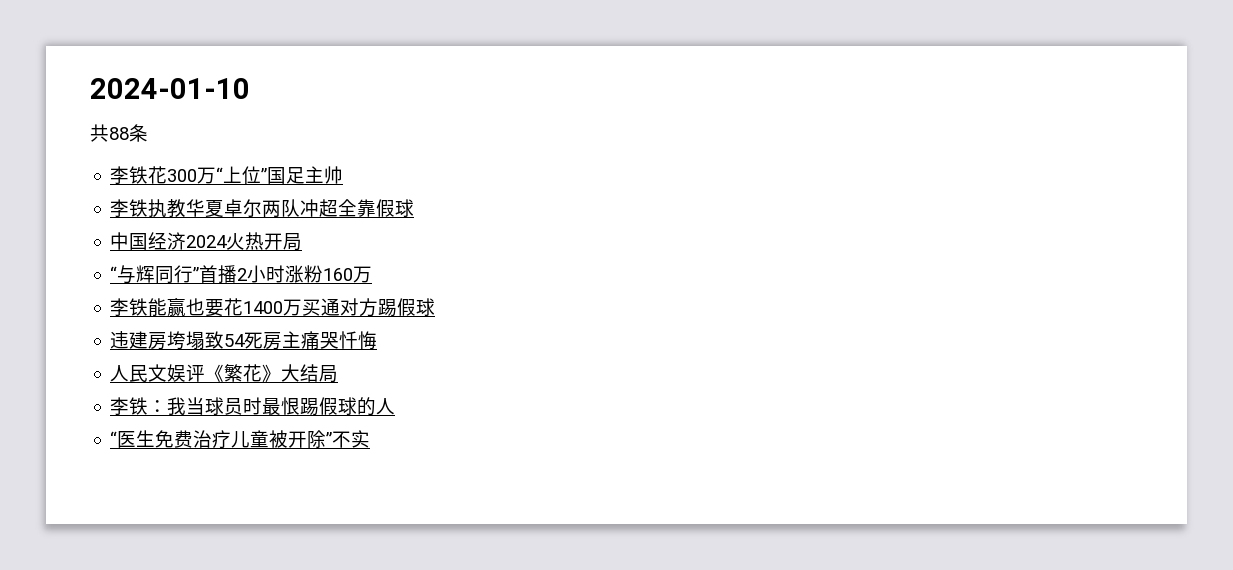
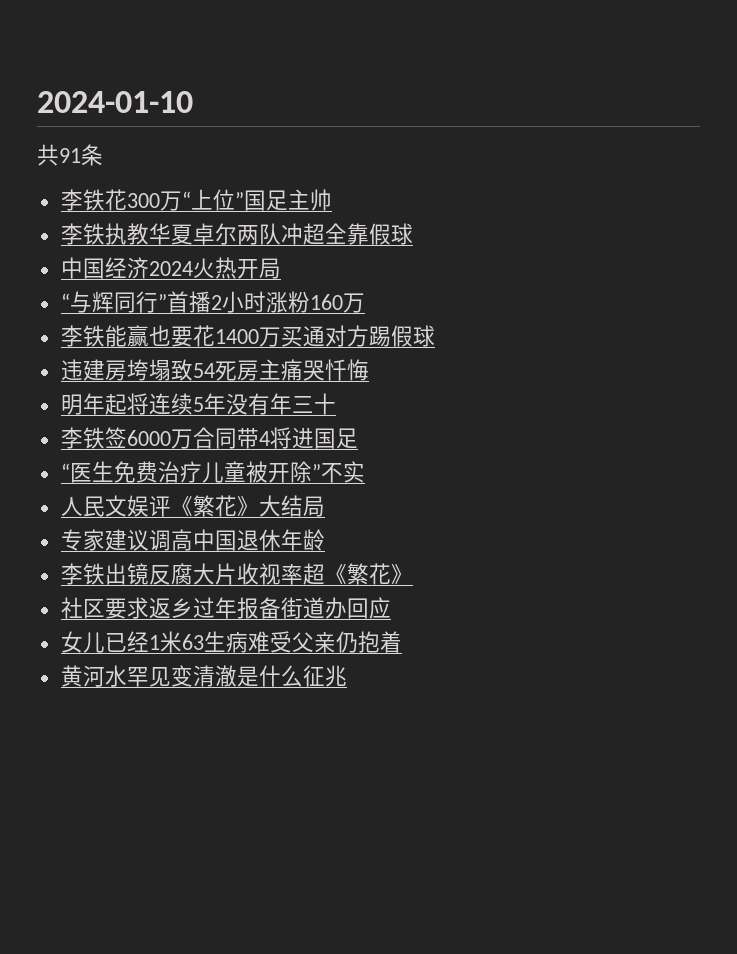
- 共88条
+ 共91条
- 人民文娱评《繁花》大结局
- 李铁：我当球员时最恨踢假球的人
+ 明年起将连续5年没有年三十
+ 李铁签6000万合同带4将进国足
+ 人民文娱评《繁花》大结局
+ 专家建议调高中国退休年龄
+ 李铁出镜反腐大片收视率超《繁花》
+ 社区要求返乡过年报备街道办回应
+ 女儿已经1米63生病难受父亲仍抱着
+ 黄河水罕见变清澈是什么征兆

